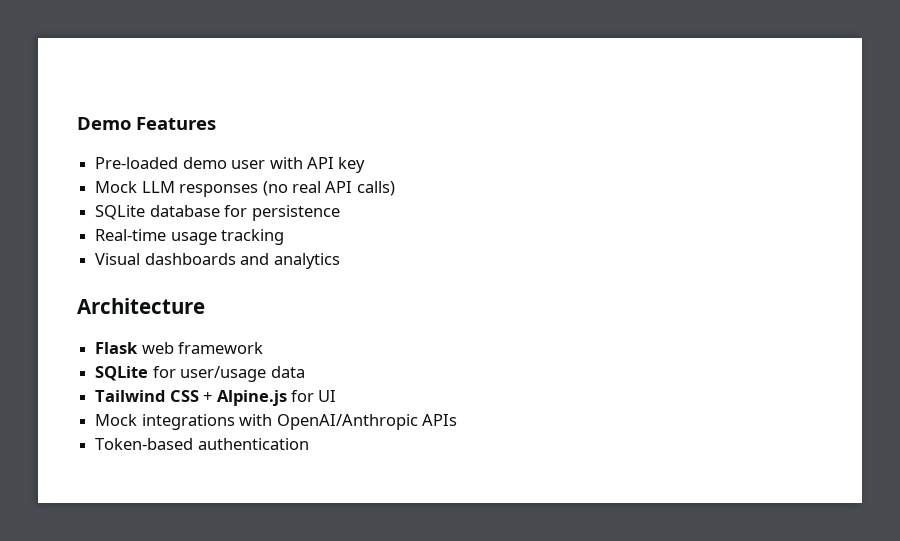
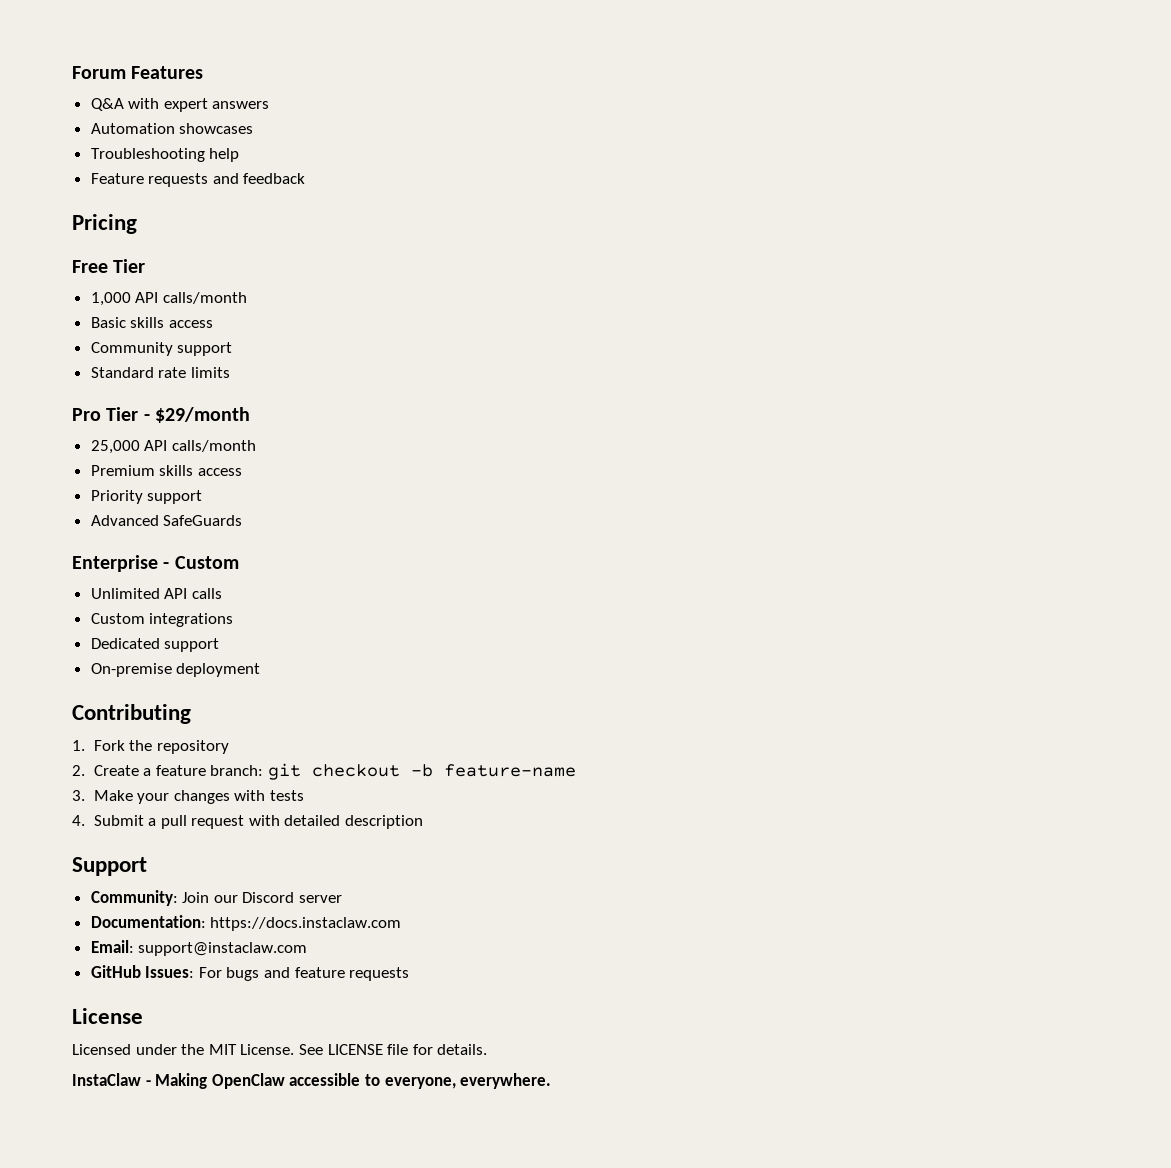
- Demo Features
+ Forum Features
- Pre-loaded demo user with API key
- Mock LLM responses (no real API calls)
- SQLite database for persistence
- Real-time usage tracking
- Visual dashboards and analytics
- Architecture
- Flask web framework
- SQLite for user/usage data
- Tailwind CSS + Alpine.js for UI
- Mock integrations with OpenAI/Anthropic APIs
- Token-based authentication
+ Q&A with expert answers
+ Automation showcases
+ Troubleshooting help
+ Feature requests and feedback
+ Pricing
+ Free Tier
+ 1,000 API calls/month
+ Basic skills access
+ Community support
+ Standard rate limits
+ Pro Tier - $29/month
+ 25,000 API calls/month
+ Premium skills access
+ Priority support
+ Advanced SafeGuards
+ Enterprise - Custom
+ Unlimited API calls
+ Custom integrations
+ Dedicated support
+ On-premise deployment
+ Contributing
+ 1. Fork the repository
+ 2. Create a feature branch: git checkout -b feature-name
+ 3. Make your changes with tests
+ 4. Submit a pull request with detailed description
+ Support
+ Community: Join our Discord server
+ Documentation: https://docs.instaclaw.com
+ Email: support@instaclaw.com
+ GitHub Issues: For bugs and feature requests
+ License
+ Licensed under the MIT License. See LICENSE file for details.
+ InstaClaw - Making OpenClaw accessible to everyone, everywhere.

